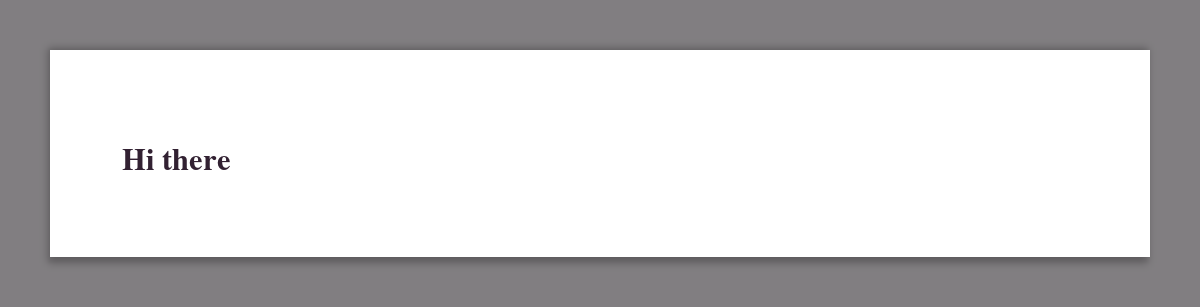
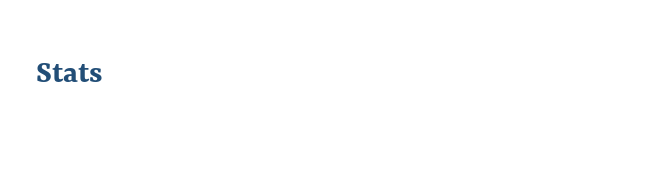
- Hi there
+ Stats

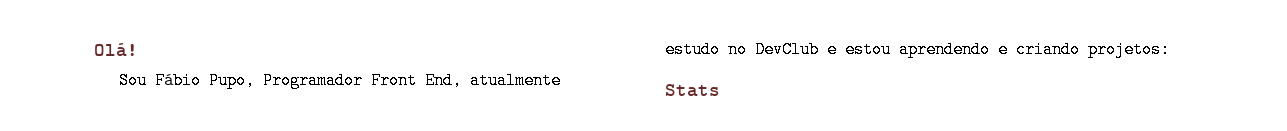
+ Olá!
+ Sou Fábio Pupo, Programador Front End, atualmente estudo no DevClub e estou aprendendo e criando projetos:

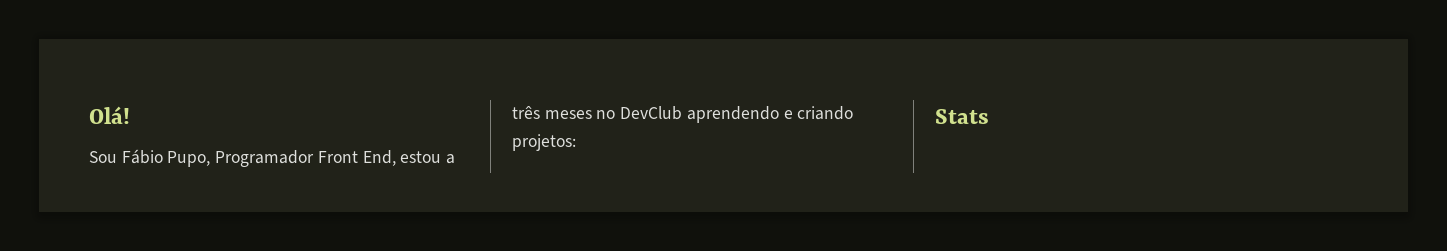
- Sou Fábio Pupo, Programador Front End, atualmente estudo no DevClub e estou aprendendo e criando projetos:
+ Sou Fábio Pupo, Programador Front End, estou a três meses no DevClub aprendendo e criando projetos:

